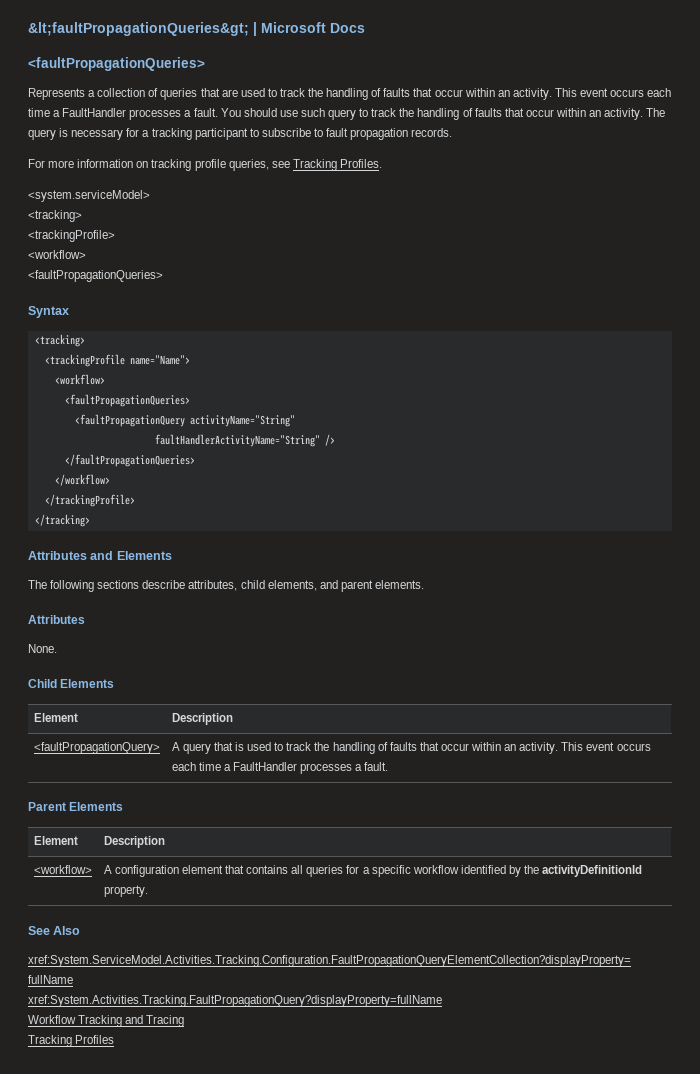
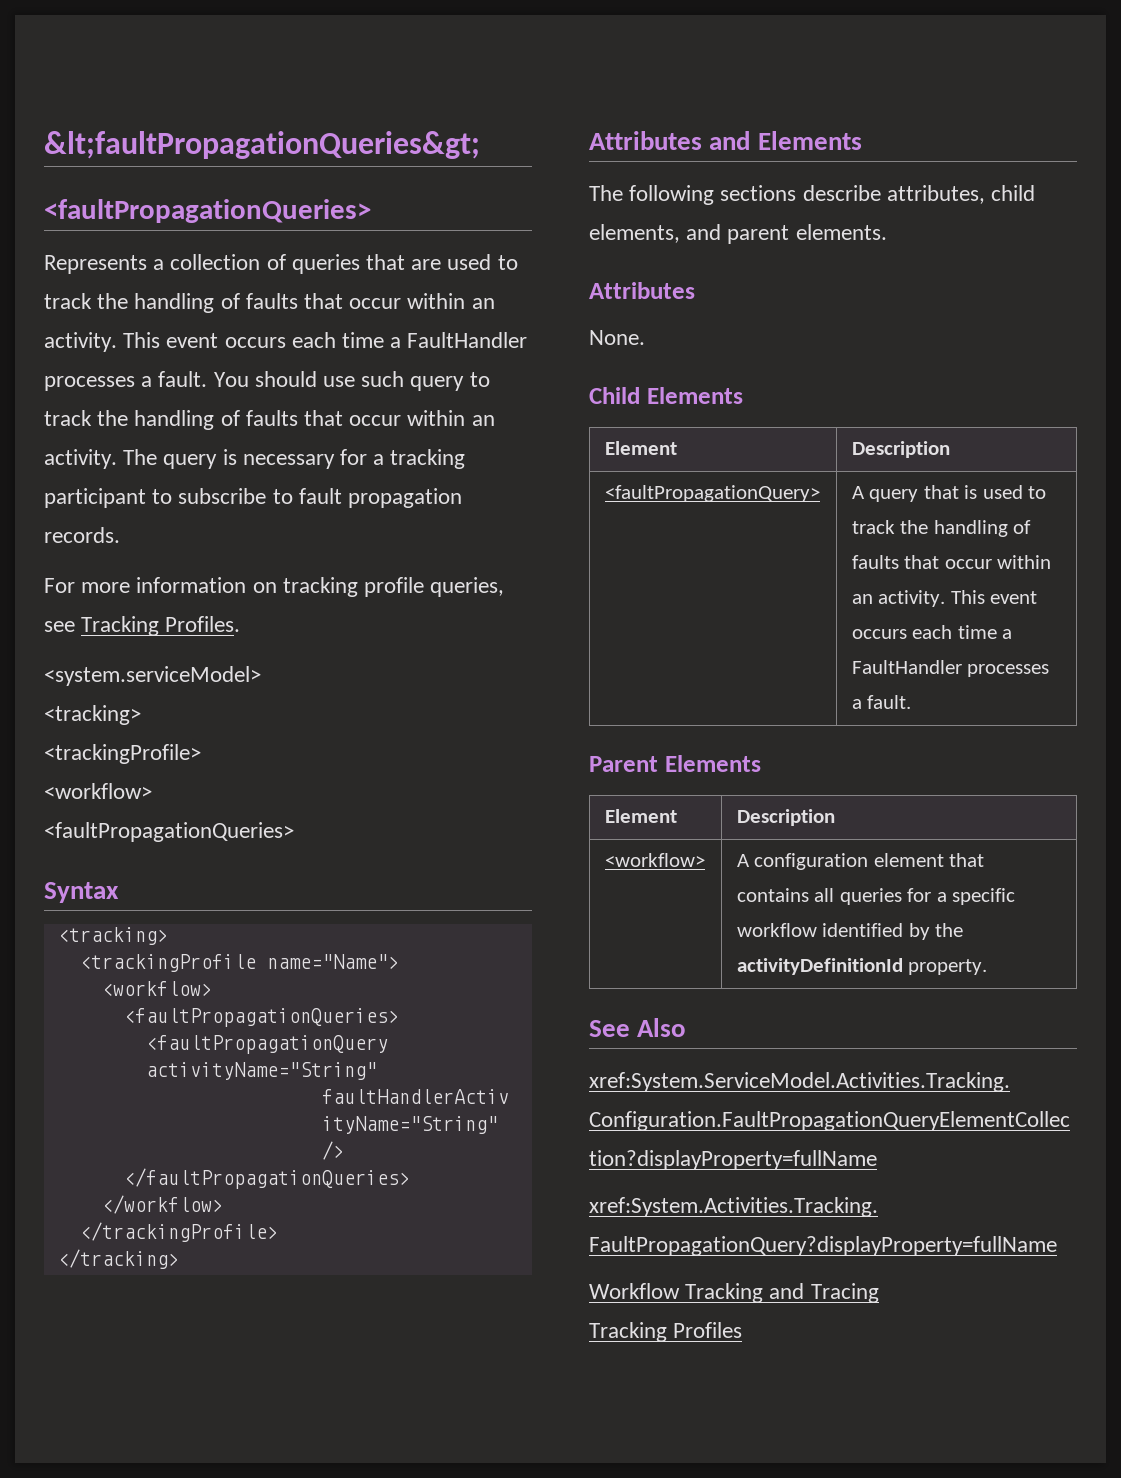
- &lt;faultPropagationQueries&gt; | Microsoft Docs
+ &lt;faultPropagationQueries&gt;

